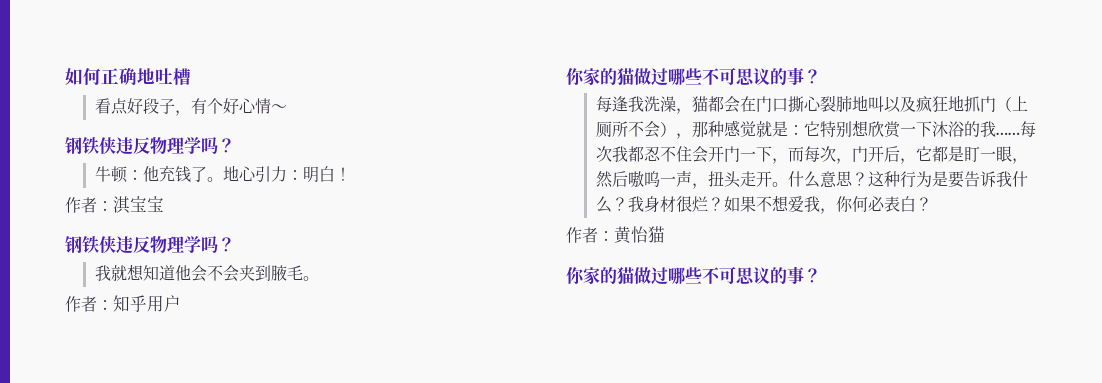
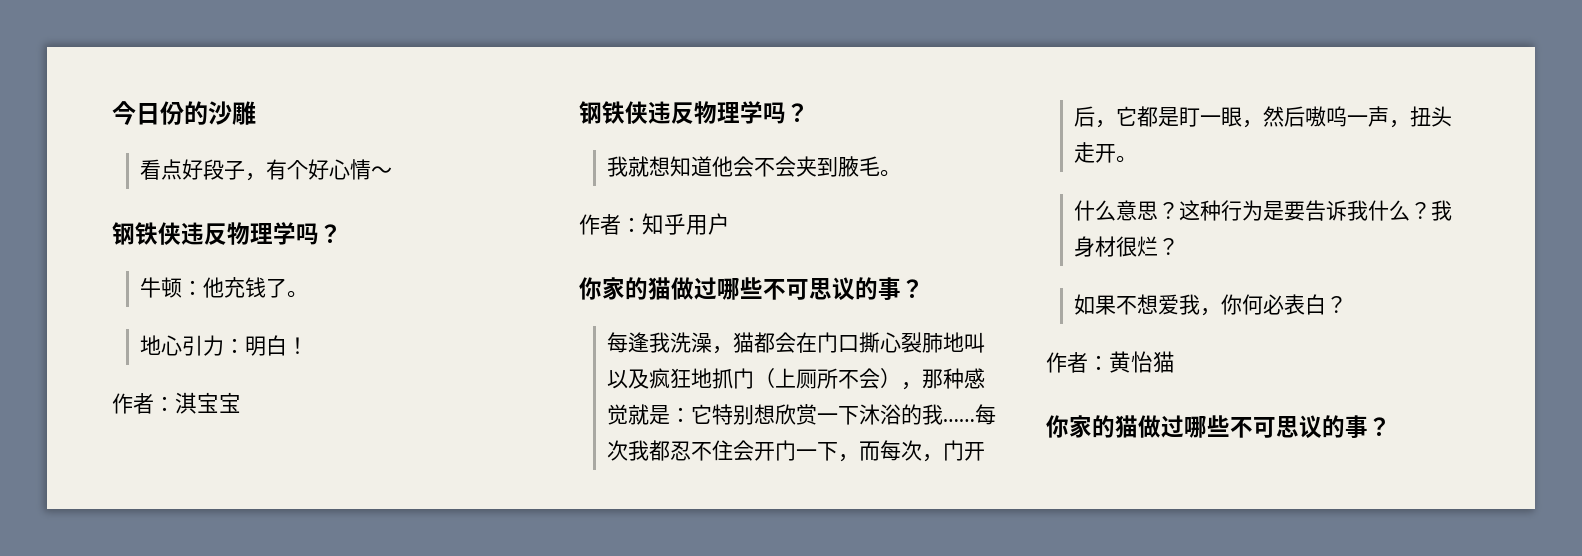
- 如何正确地吐槽
+ 今日份的沙雕
- 牛顿：他充钱了。地心引力：明白！
+ 牛顿：他充钱了。
+ 地心引力：明白！
- 每次我都忍不住会开门一下，而每次，门开后，它都是盯一眼，然后嗷呜一声，扭头走开。什么意思？
+ 每次我都忍不住会开门一下，而每次，门开后，它都是盯一眼，然后嗷呜一声，扭头走开。
+ 什么意思？
- 我身材很烂？如果不想爱我，你何必表白？
+ 我身材很烂？
+ 如果不想爱我，你何必表白？

